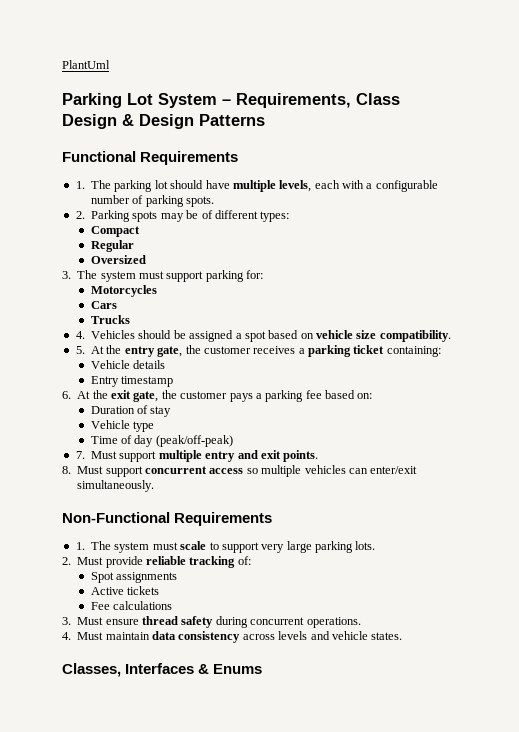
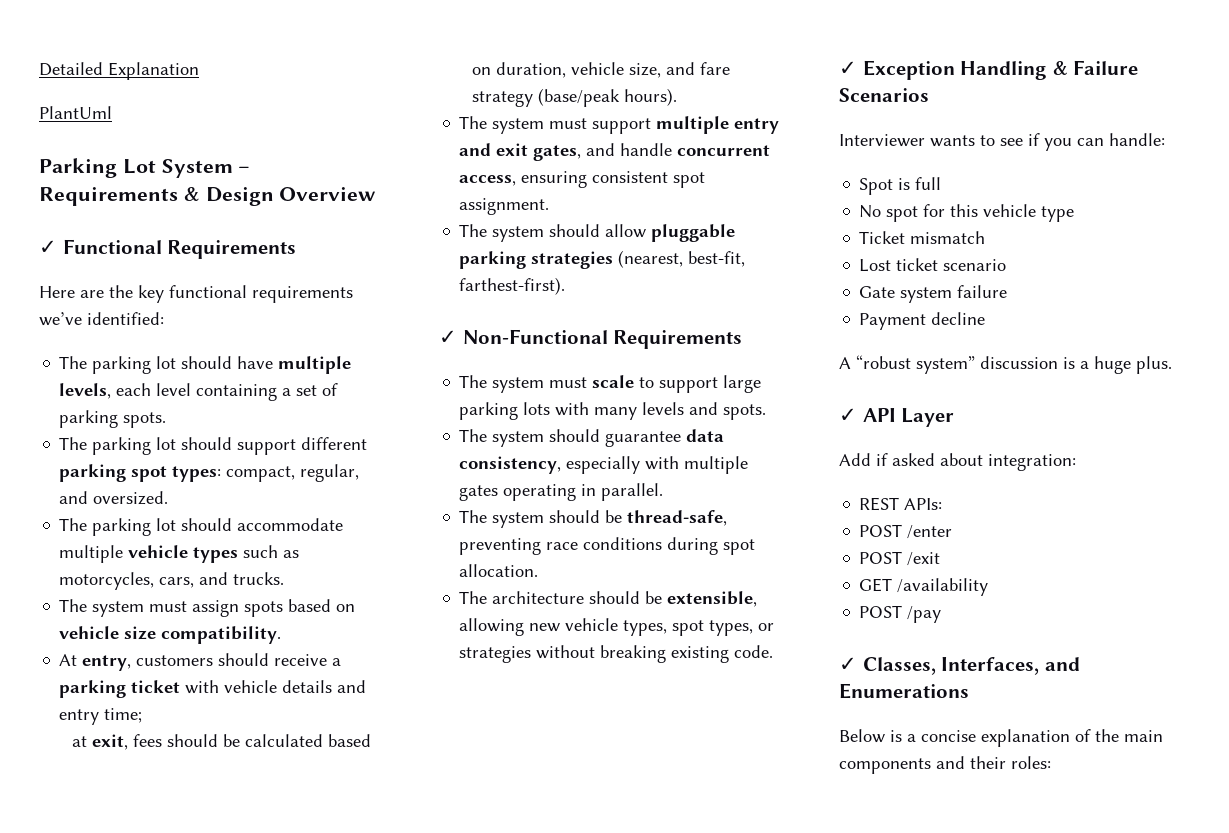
+ Detailed Explanation
- Parking Lot System – Requirements, Class Design & Design Patterns
- Functional Requirements
- 1. The parking lot should have multiple levels, each with a configurable number of parking spots.
+ Parking Lot System – Requirements & Design Overview
+ ✓ Functional Requirements
+ Here are the key functional requirements we’ve identified:
+ The parking lot should have multiple levels, each level containing a set of parking spots.
- 2. Parking spots may be of different types:
- Compact
- Regular
- Oversized
- 3. The system must support parking for:
- Motorcycles
- Cars
- Trucks
- 4. Vehicles should be assigned a spot based on vehicle size compatibility.
+ The parking lot should support different parking spot types: compact, regular, and oversized.
+ The parking lot should accommodate multiple vehicle types such as motorcycles, cars, and trucks.
+ The system must assign spots based on vehicle size compatibility.
- 5. At the entry gate, the customer receives a parking ticket containing:
- Vehicle details
- Entry timestamp
- 6. At the exit gate, the customer pays a parking fee based on:
- Duration of stay
- Vehicle type
- Time of day (peak/off-peak)
- 7. Must support multiple entry and exit points.
- 8. Must support concurrent access so multiple vehicles can enter/exit simultaneously.
- Non-Functional Requirements
+ At entry, customers should receive a parking ticket with vehicle details and entry time;
+ at exit, fees should be calculated based on duration, vehicle size, and fare strategy (base/peak hours).
+ The system must support multiple entry and exit gates, and handle concurrent access, ensuring consistent spot assignment.
+ The system should allow pluggable parking strategies (nearest, best-fit, farthest-first).
+ ✓ Non-Functional Requirements
- 1. The system must scale to support very large parking lots.
- 2. Must provide reliable tracking of:
- Spot assignments
- Active tickets
- Fee calculations
- 3. Must ensure thread safety during concurrent operations.
- 4. Must maintain data consistency across levels and vehicle states.
- Classes, Interfaces & Enums
+ The system must scale to support large parking lots with many levels and spots.
+ The system should guarantee data consistency, especially with multiple gates operating in parallel.
+ The system should be thread-safe, preventing race conditions during spot allocation.
+ The architecture should be extensible, allowing new vehicle types, spot types, or strategies without breaking existing code.
+ ✓ Exception Handling & Failure Scenarios
+ Interviewer wants to see if you can handle:
+ Spot is full
+ No spot for this vehicle type
+ Ticket mismatch
+ Lost ticket scenario
+ Gate system failure
+ Payment decline
+ A “robust system” discussion is a huge plus.
+ ✓ API Layer
+ Add if asked about integration:
+ REST APIs:
+ POST /enter
+ POST /exit
+ GET /availability
+ POST /pay
+ ✓ Classes, Interfaces, and Enumerations
+ Below is a concise explanation of the main components and their roles:

